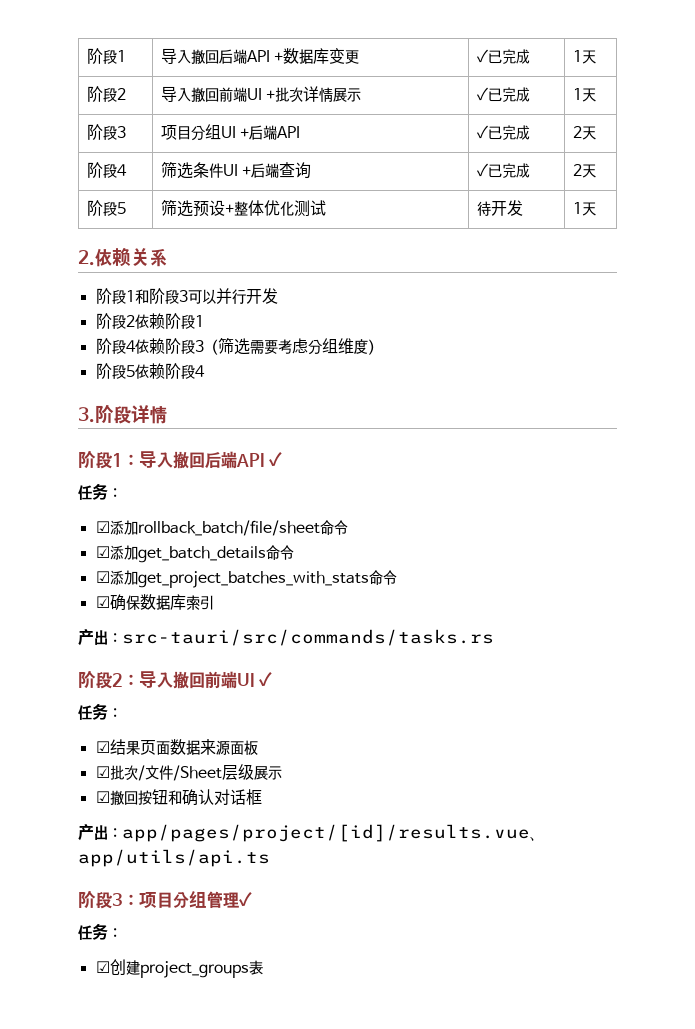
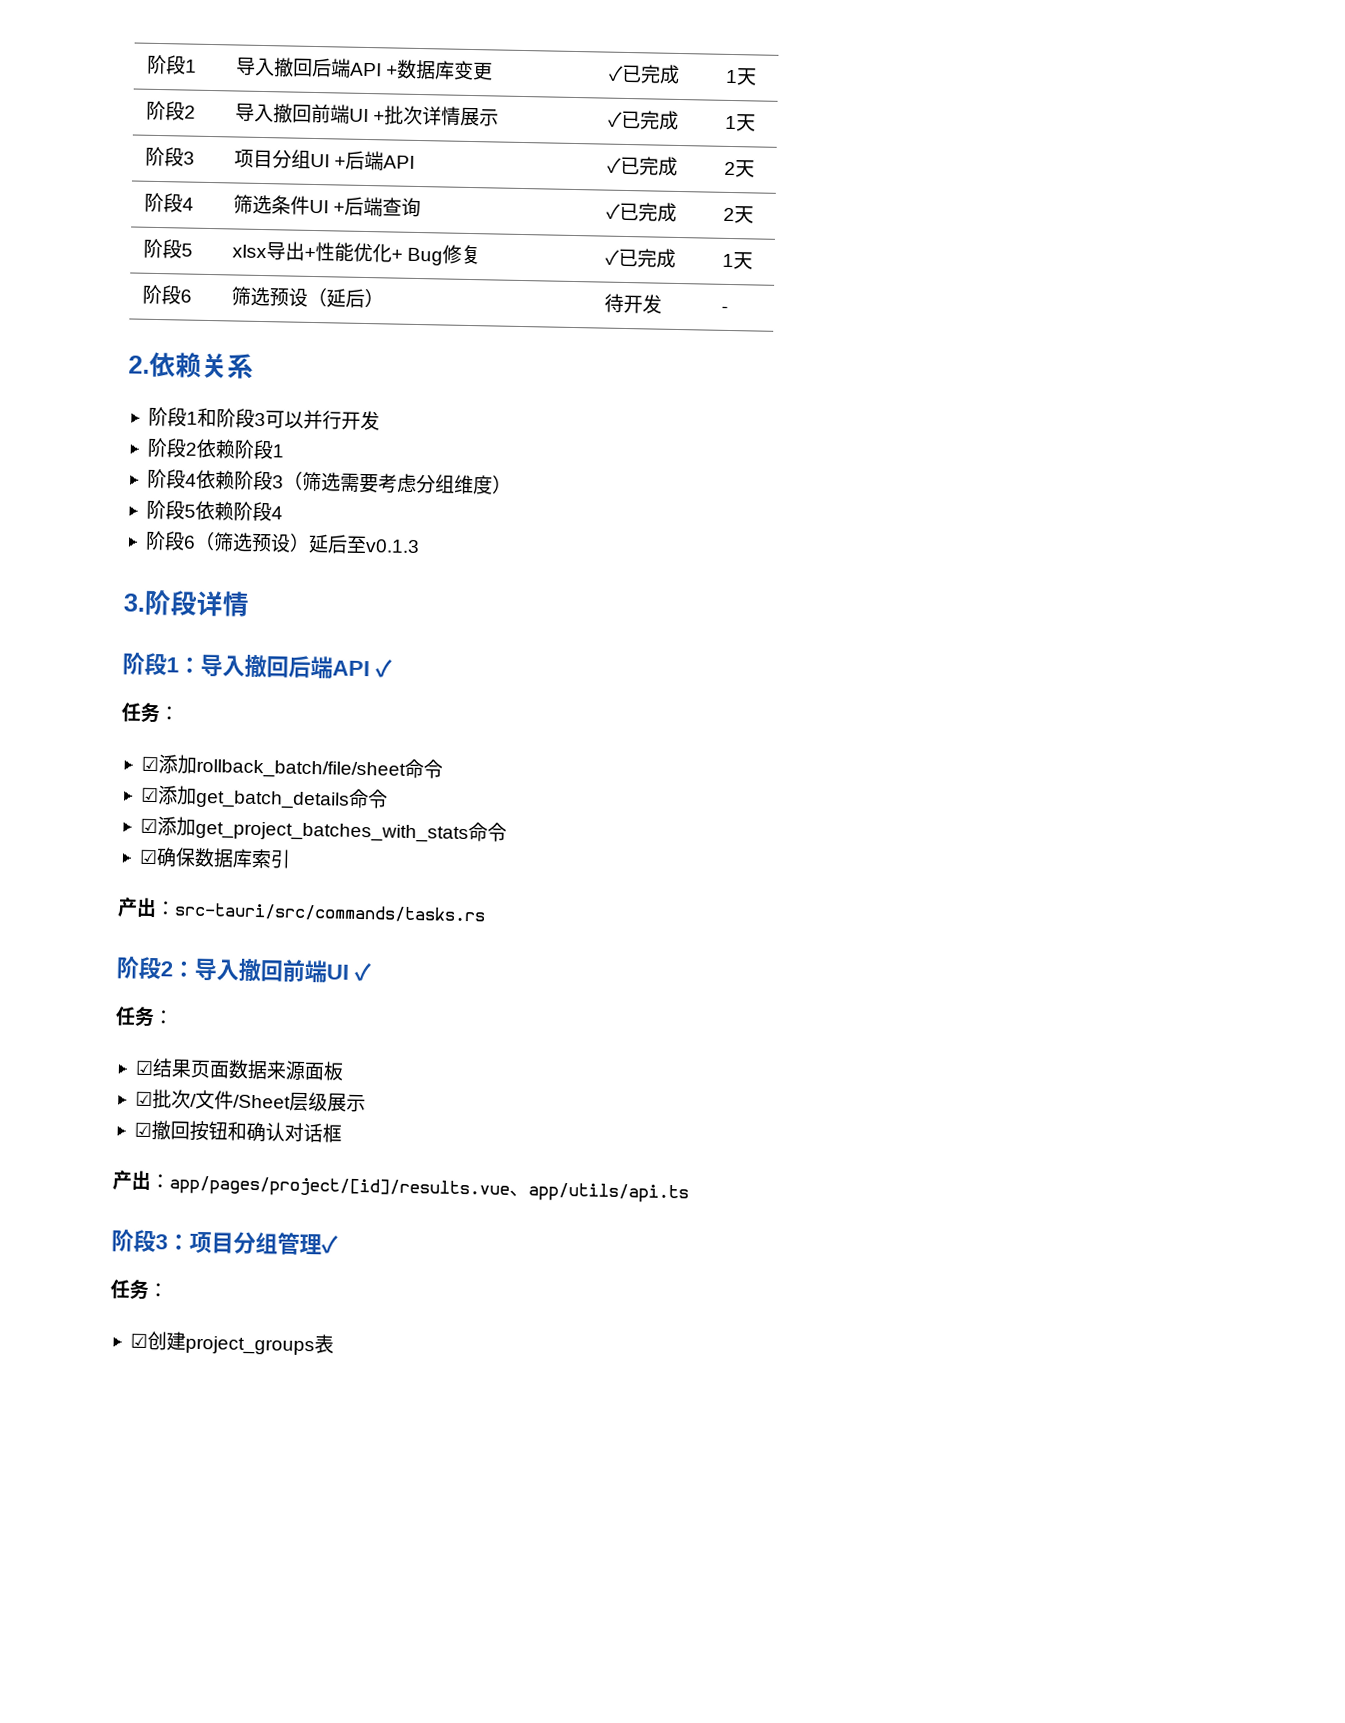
- 阶段5 | 筛选预设+整体优化测试 | 待开发 | 1天
+ 阶段5 | xlsx导出+性能优化+ Bug修复 | ✓已完成 | 1天
+ 阶段6 | 筛选预设（延后） | 待开发 | -
+ 阶段6（筛选预设）延后至v0.1.3

